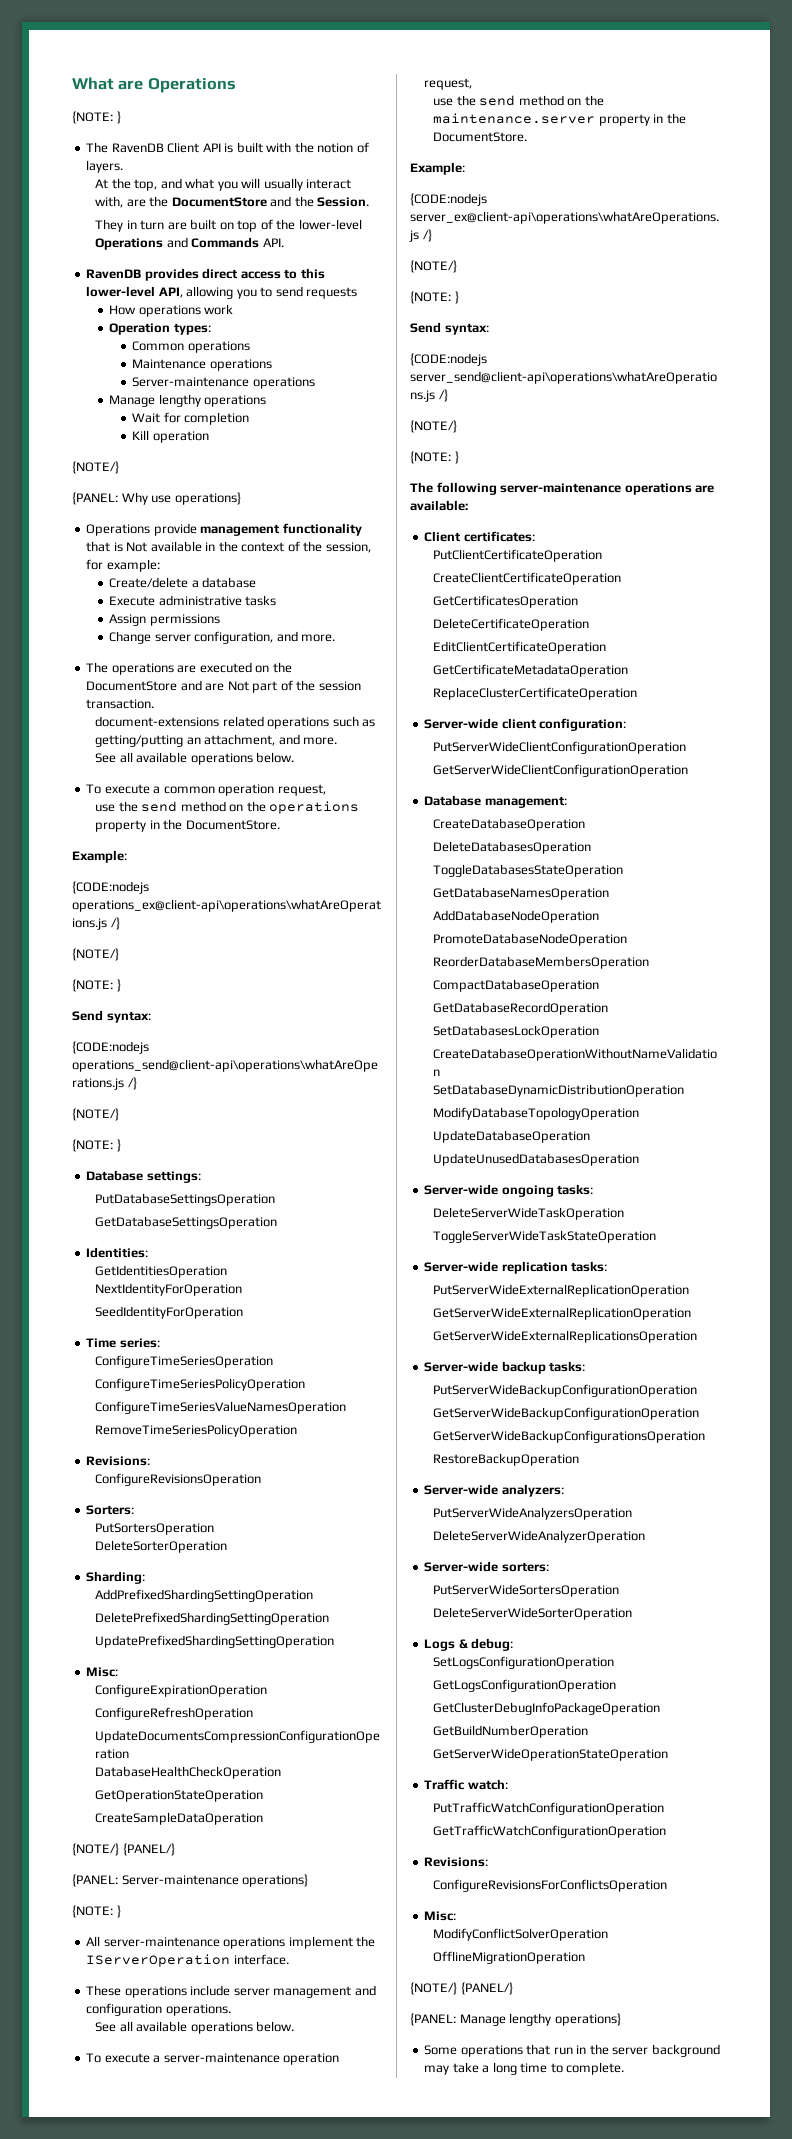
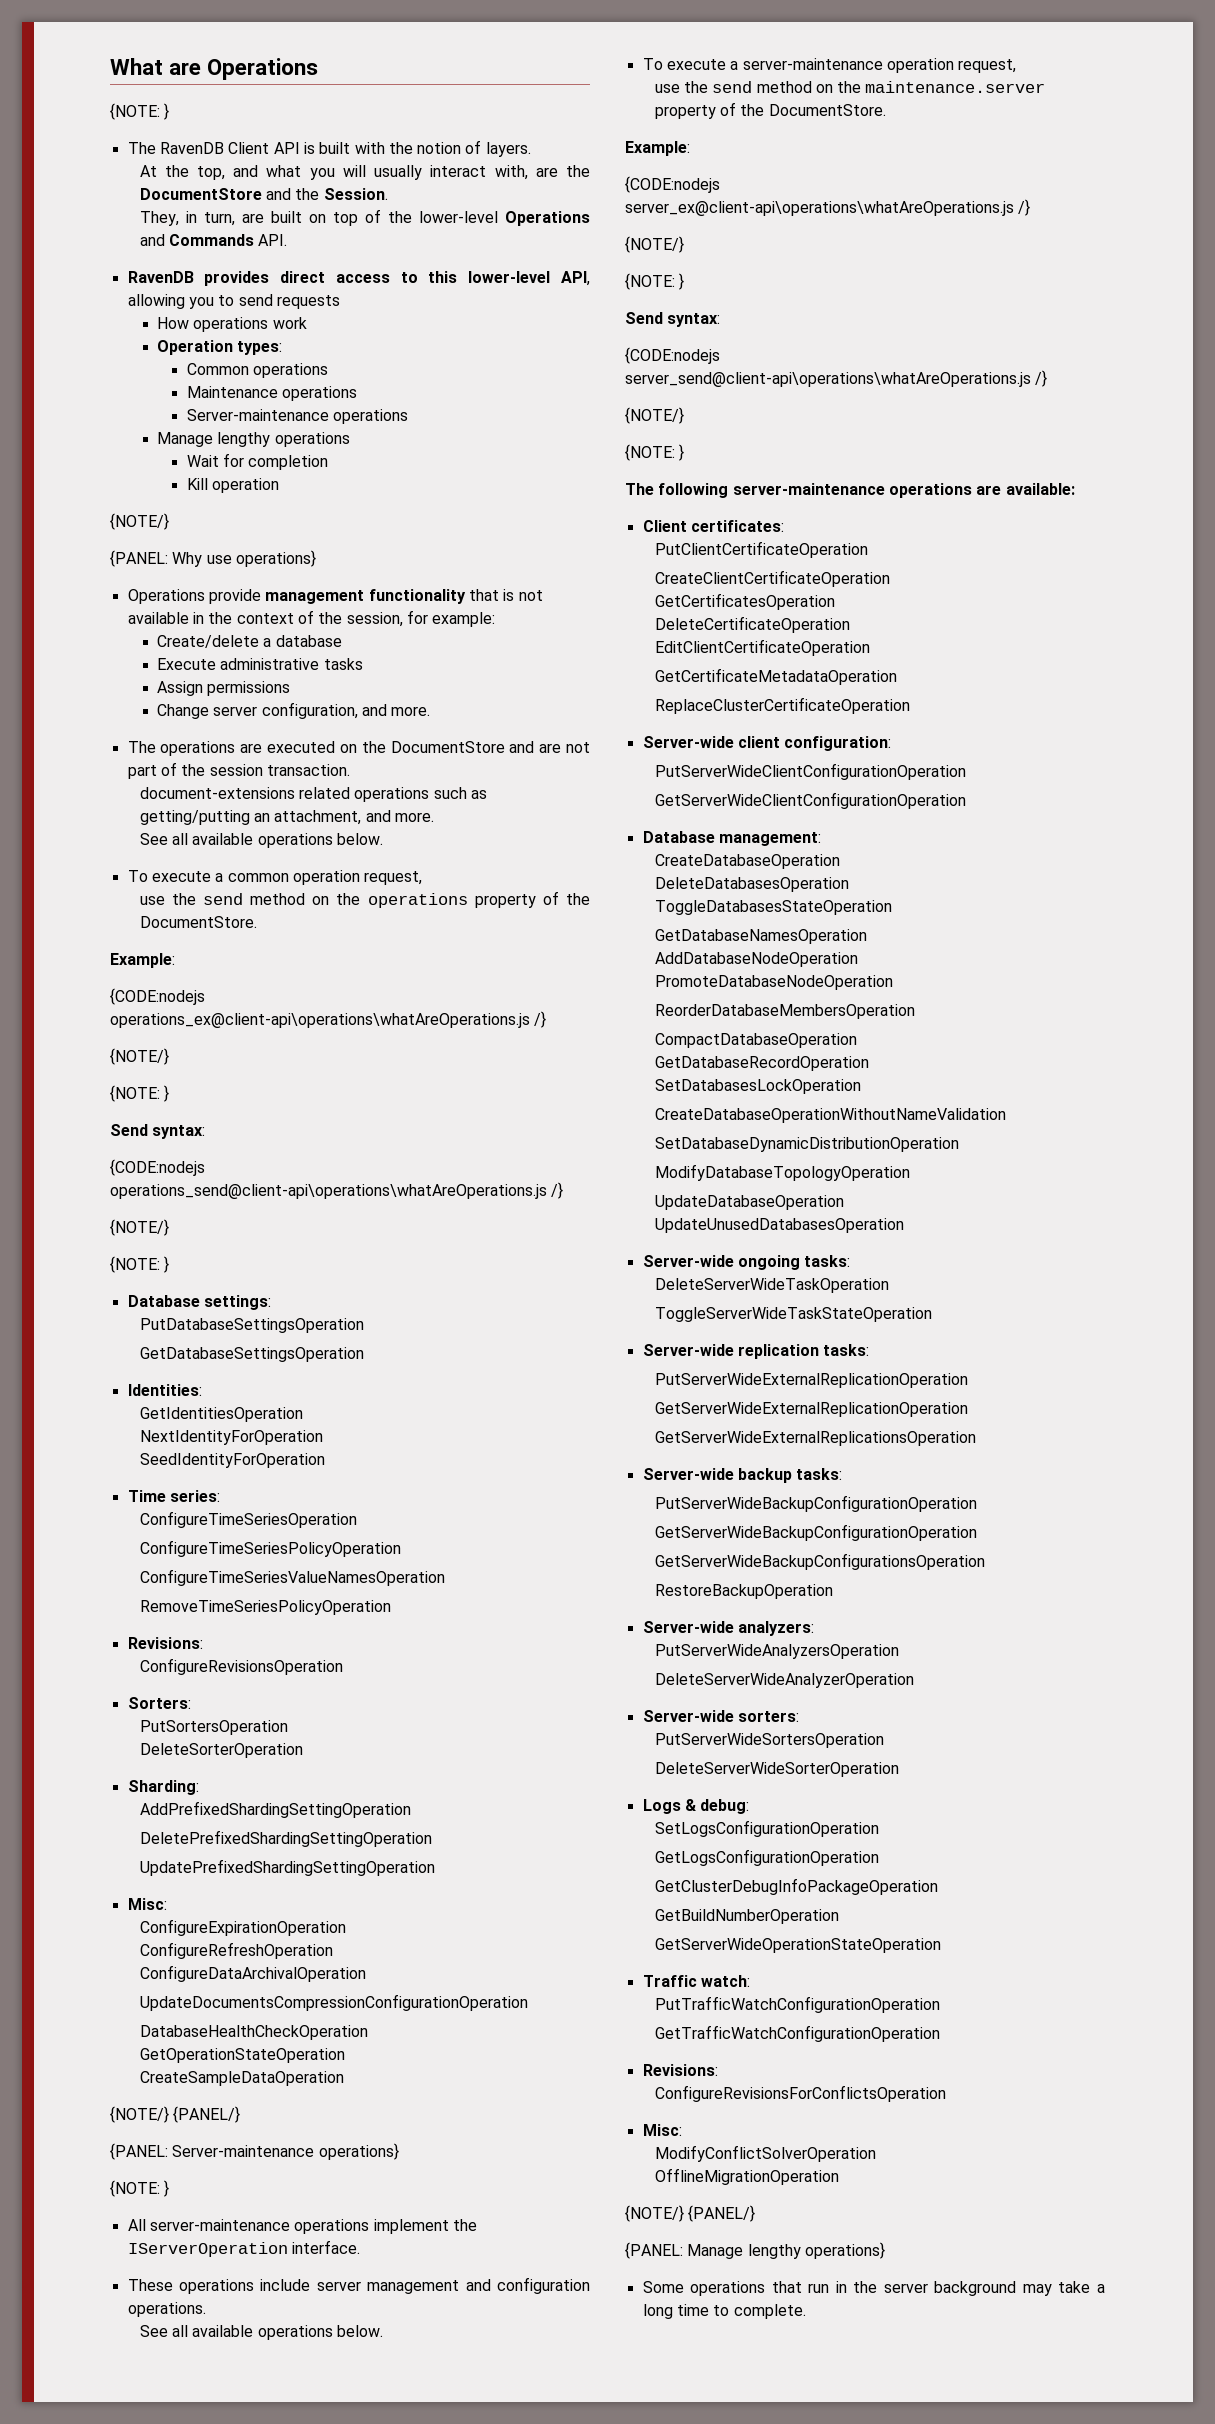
- They in turn are built on top of the lower-level Operations and Commands API.
+ They, in turn, are built on top of the lower-level Operations and Commands API.
- Operations provide management functionality that is Not available in the context of the session, for example:
+ Operations provide management functionality that is not available in the context of the session, for example:
- The operations are executed on the DocumentStore and are Not part of the session transaction.
+ The operations are executed on the DocumentStore and are not part of the session transaction.
- use the send method on the operations property in the DocumentStore.
+ use the send method on the operations property of the DocumentStore.
+ ConfigureDataArchivalOperation
- use the send method on the maintenance.server property in the DocumentStore.
+ use the send method on the maintenance.server property of the DocumentStore.

